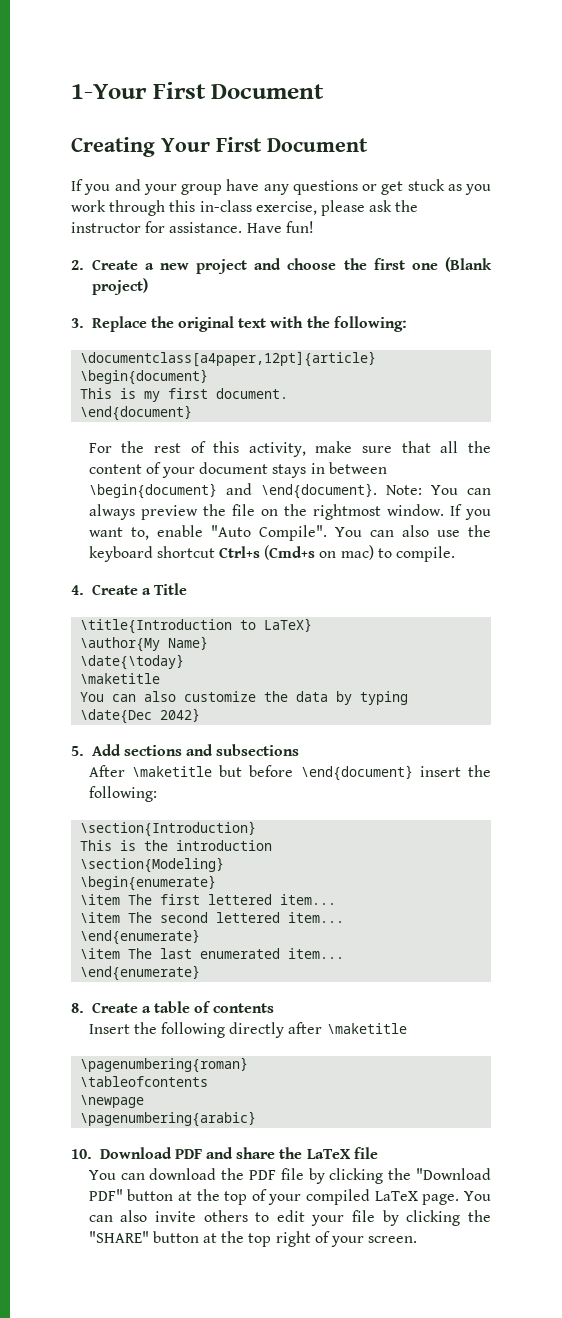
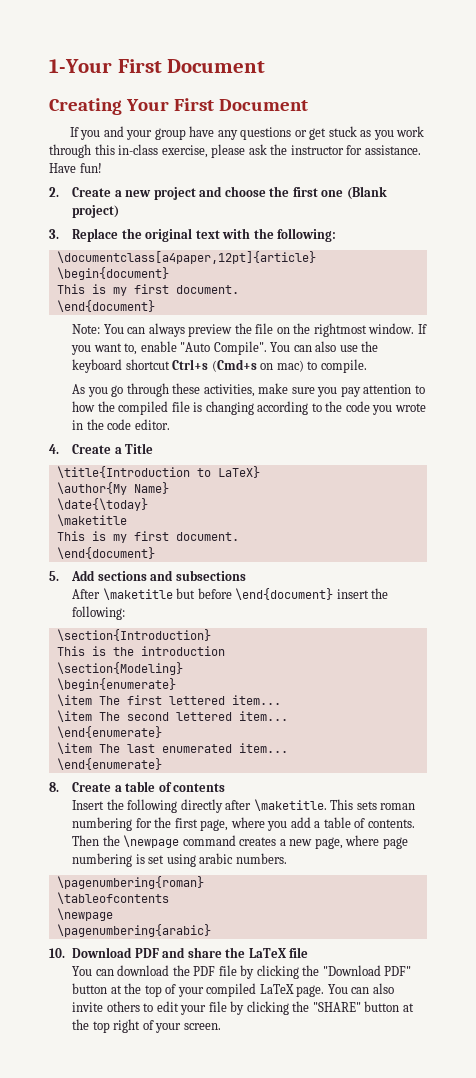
- For the rest of this activity, make sure that all the content of your document stays in between \begin{document} and \end{document}.
+ As you go through these activities, make sure you pay attention to how the compiled file is changing according to the code you wrote in the code editor.
  \date{\today}
  \maketitle
- You can also customize the data by typing \date{Dec 2042}
+ This is my first document.
+ \end{document}
- Insert the following directly after \maketitle
+ Insert the following directly after \maketitle. This sets roman numbering for the first page, where you add a table of contents. Then the \newpage command creates a new page, where page numbering is set using arabic numbers.

